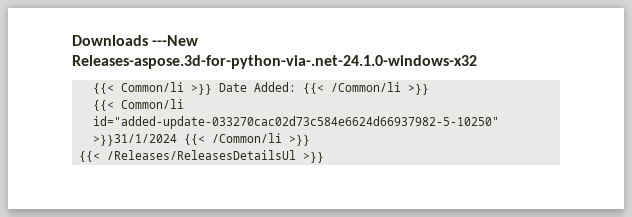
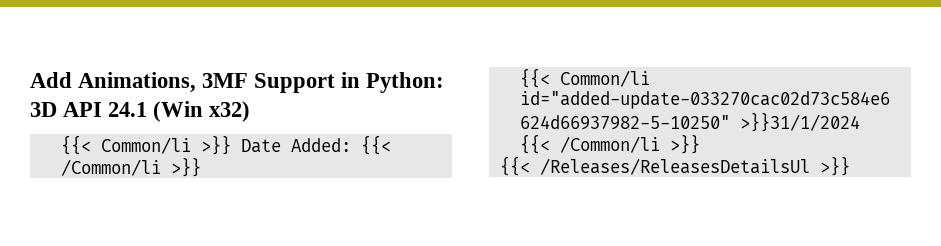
- Downloads ---New Releases-aspose.3d-for-python-via-.net-24.1.0-windows-x32
+ Add Animations, 3MF Support in Python: 3D API 24.1 (Win x32)

